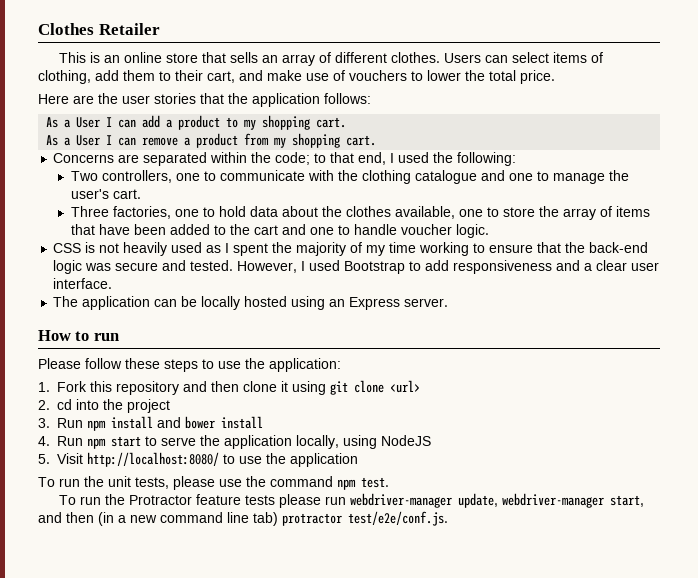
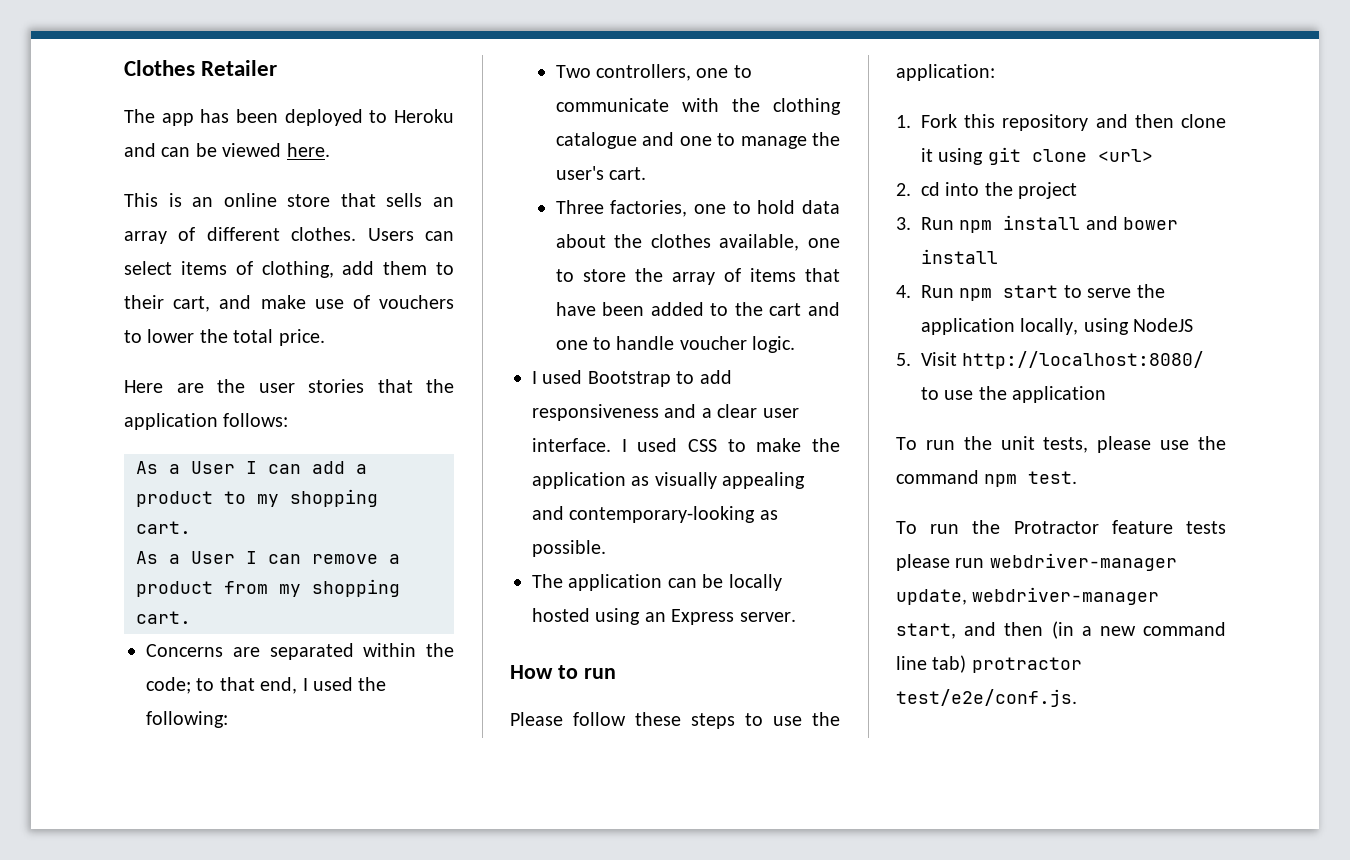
+ The app has been deployed to Heroku and can be viewed here.
- CSS is not heavily used as I spent the majority of my time working to ensure that the back-end logic was secure and tested. However, I used Bootstrap to add responsiveness and a clear user interface.
+ I used Bootstrap to add responsiveness and a clear user interface. I used CSS to make the application as visually appealing and contemporary-looking as possible.

